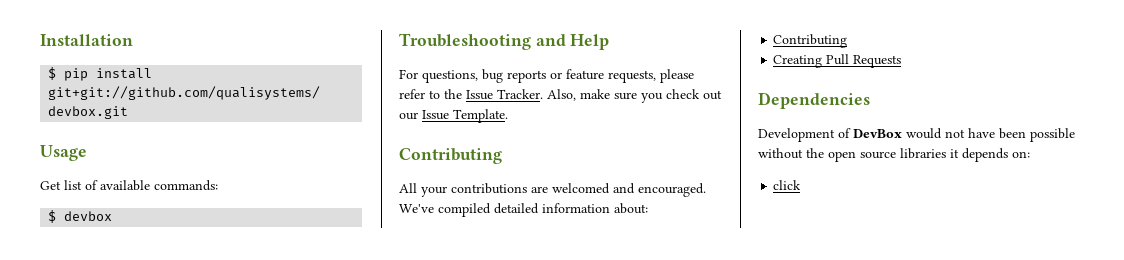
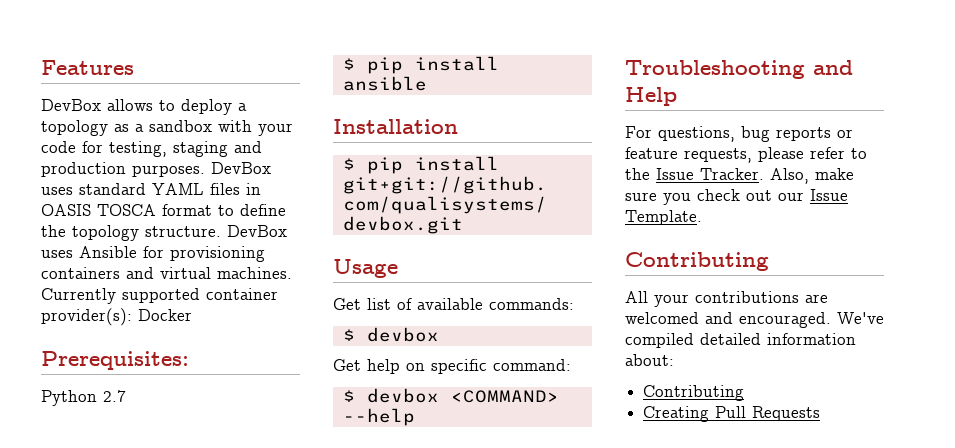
+ Features
+ DevBox allows to deploy a topology as a sandbox with your code for testing, staging and production purposes. DevBox uses standard YAML files in OASIS TOSCA format to define the topology structure. DevBox uses Ansible for provisioning containers and virtual machines. Currently supported container provider(s): Docker
+ Prerequisites:
+ Python 2.7
+ $ pip install ansible
+ Get help on specific command:
+ $ devbox <COMMAND> --help
- Dependencies
- Development of DevBox would not have been possible without the open source libraries it depends on:
- click

